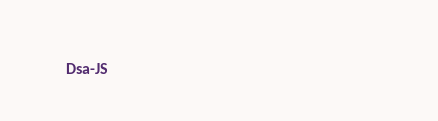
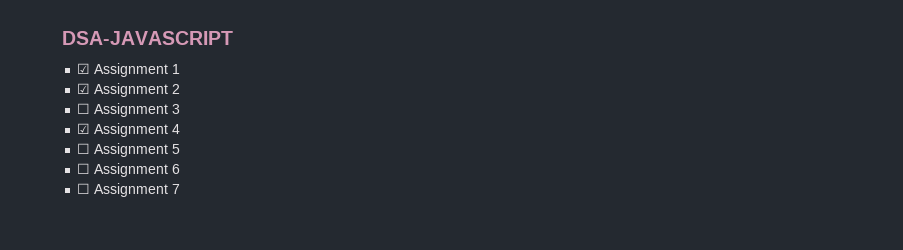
- Dsa-JS
+ DSA-JAVASCRIPT
+ ☑ Assignment 1
+ ☑ Assignment 2
+ ☐ Assignment 3
+ ☑ Assignment 4
+ ☐ Assignment 5
+ ☐ Assignment 6
+ ☐ Assignment 7

